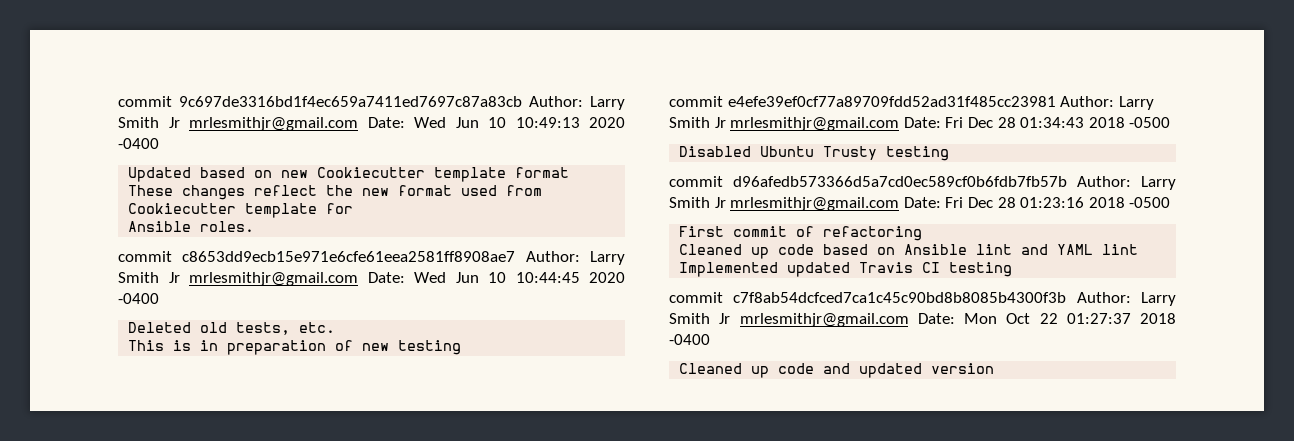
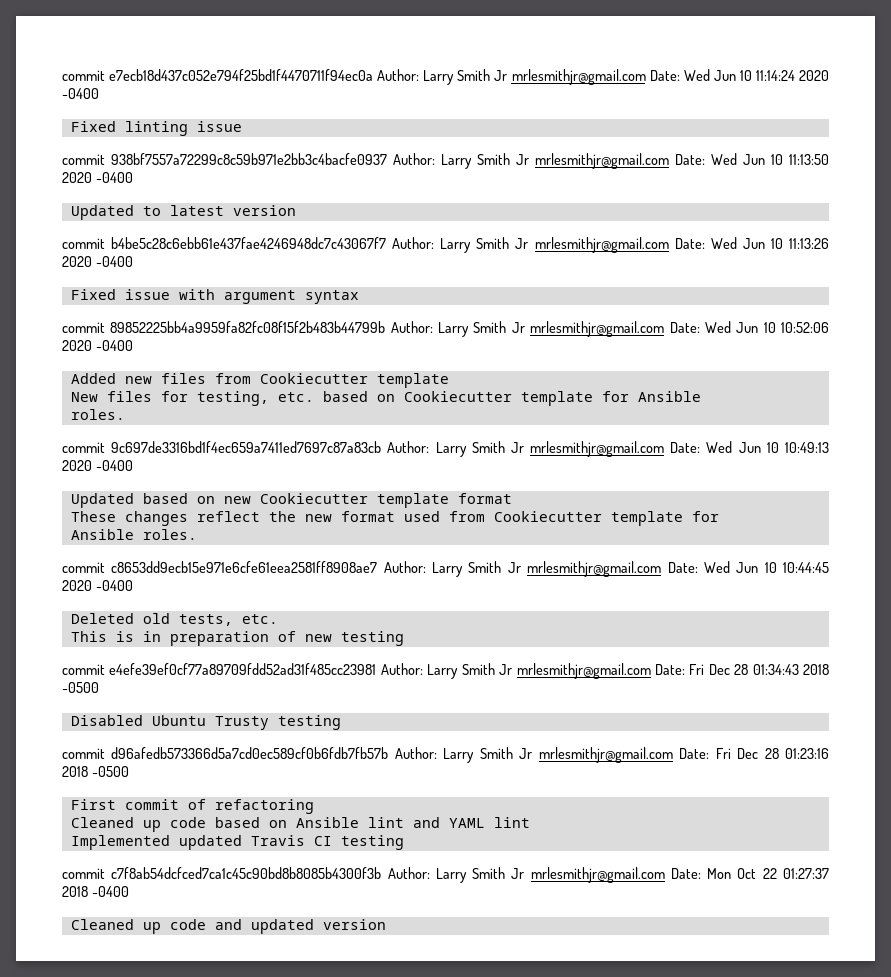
+ commit e7ecb18d437c052e794f25bd1f4470711f94ec0a Author: Larry Smith Jr mrlesmithjr@gmail.com Date: Wed Jun 10 11:14:24 2020 -0400
+ Fixed linting issue
+ commit 938bf7557a72299c8c59b971e2bb3c4bacfe0937 Author: Larry Smith Jr mrlesmithjr@gmail.com Date: Wed Jun 10 11:13:50 2020 -0400
+ Updated to latest version
+ commit b4be5c28c6ebb61e437fae4246948dc7c43067f7 Author: Larry Smith Jr mrlesmithjr@gmail.com Date: Wed Jun 10 11:13:26 2020 -0400
+ Fixed issue with argument syntax
+ commit 89852225bb4a9959fa82fc08f15f2b483b44799b Author: Larry Smith Jr mrlesmithjr@gmail.com Date: Wed Jun 10 10:52:06 2020 -0400
+ Added new files from Cookiecutter template
+ New files for testing, etc. based on Cookiecutter template for Ansible
+ roles.

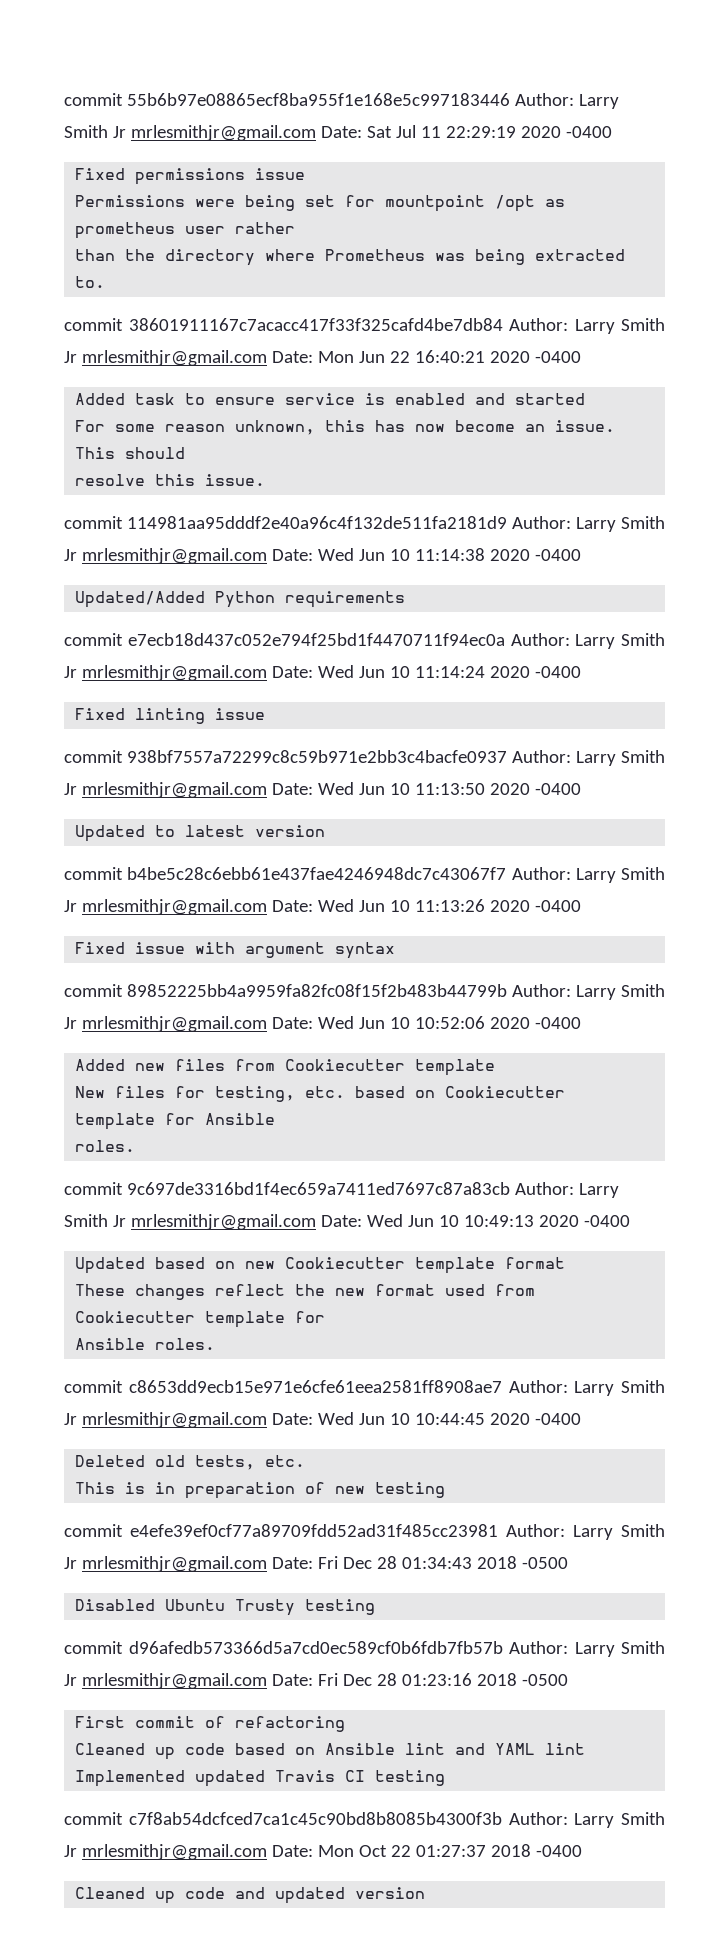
+ commit 55b6b97e08865ecf8ba955f1e168e5c997183446 Author: Larry Smith Jr mrlesmithjr@gmail.com Date: Sat Jul 11 22:29:19 2020 -0400
+ Fixed permissions issue
+ Permissions were being set for mountpoint /opt as prometheus user rather
+ than the directory where Prometheus was being extracted to.
+ commit 38601911167c7acacc417f33f325cafd4be7db84 Author: Larry Smith Jr mrlesmithjr@gmail.com Date: Mon Jun 22 16:40:21 2020 -0400
+ Added task to ensure service is enabled and started
+ For some reason unknown, this has now become an issue. This should
+ resolve this issue.
+ commit 114981aa95dddf2e40a96c4f132de511fa2181d9 Author: Larry Smith Jr mrlesmithjr@gmail.com Date: Wed Jun 10 11:14:38 2020 -0400
+ Updated/Added Python requirements

